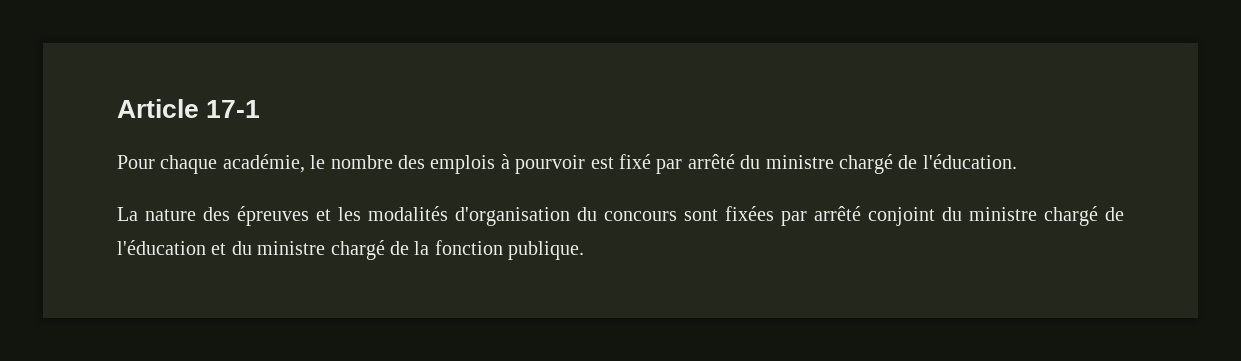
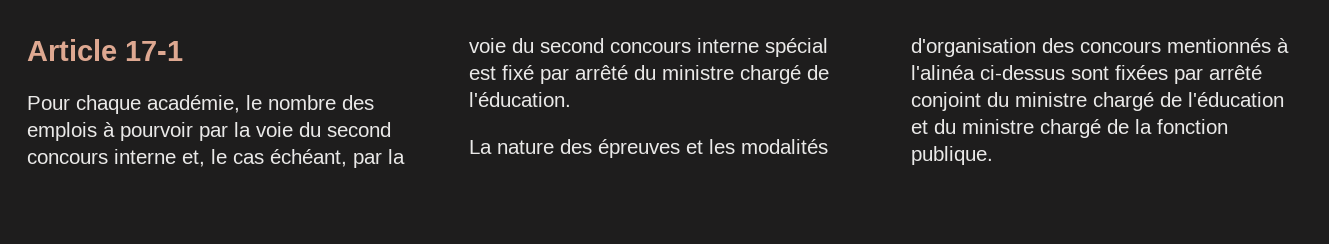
- Pour chaque académie, le nombre des emplois à pourvoir est fixé par arrêté du ministre chargé de l'éducation.
+ Pour chaque académie, le nombre des emplois à pourvoir par la voie du second concours interne et, le cas échéant, par la voie du second concours interne spécial est fixé par arrêté du ministre chargé de l'éducation.
- La nature des épreuves et les modalités d'organisation du concours sont fixées par arrêté conjoint du ministre chargé de l'éducation et du ministre chargé de la fonction publique.
+ La nature des épreuves et les modalités d'organisation des concours mentionnés à l'alinéa ci-dessus sont fixées par arrêté conjoint du ministre chargé de l'éducation et du ministre chargé de la fonction publique.

